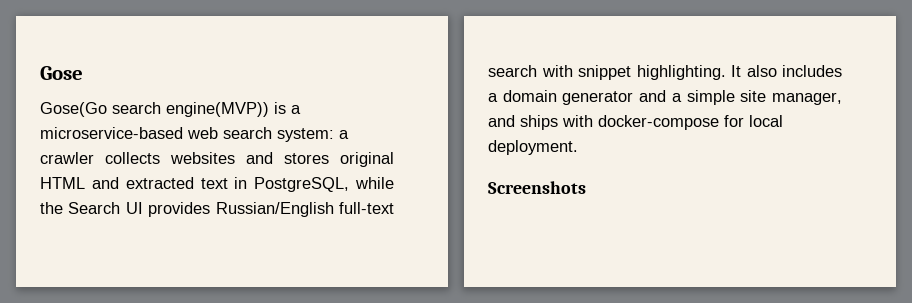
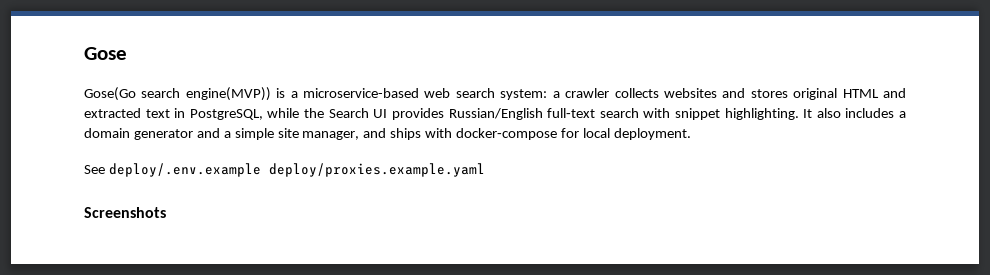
+ See deploy/.env.example deploy/proxies.example.yaml

